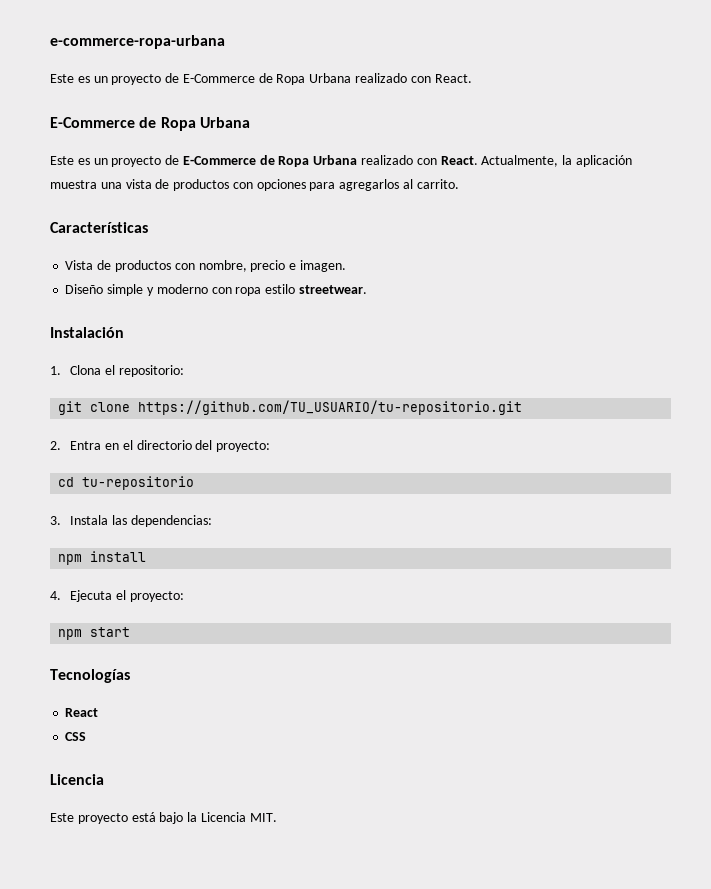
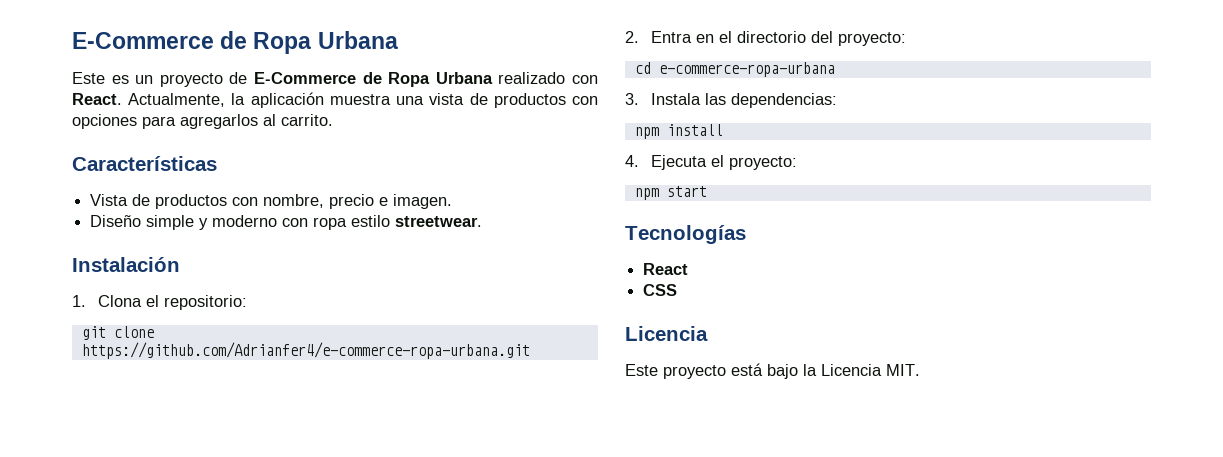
- e-commerce-ropa-urbana
- Este es un proyecto de E-Commerce de Ropa Urbana realizado con React.
- git clone https://github.com/TU_USUARIO/tu-repositorio.git
+ git clone https://github.com/Adrianfer4/e-commerce-ropa-urbana.git
- cd tu-repositorio
+ cd e-commerce-ropa-urbana

